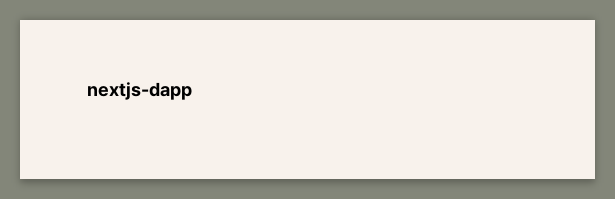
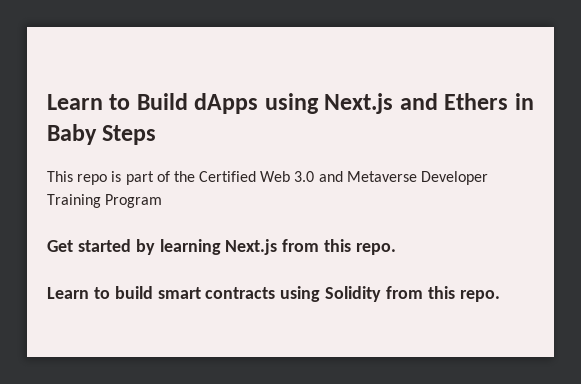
- nextjs-dapp
+ Learn to Build dApps using Next.js and Ethers in Baby Steps
+ This repo is part of the Certified Web 3.0 and Metaverse Developer Training Program
+ Get started by learning Next.js from this repo.
+ Learn to build smart contracts using Solidity from this repo.

